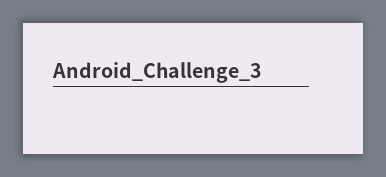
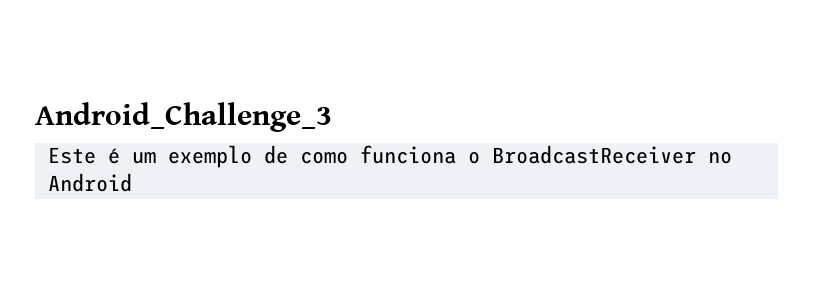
+ Este é um exemplo de como funciona o BroadcastReceiver no Android

